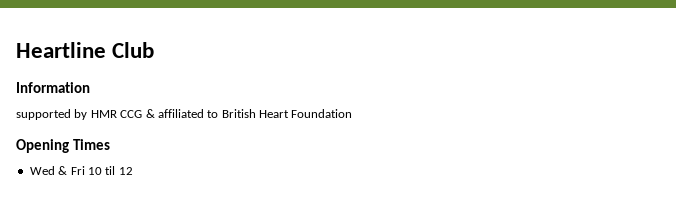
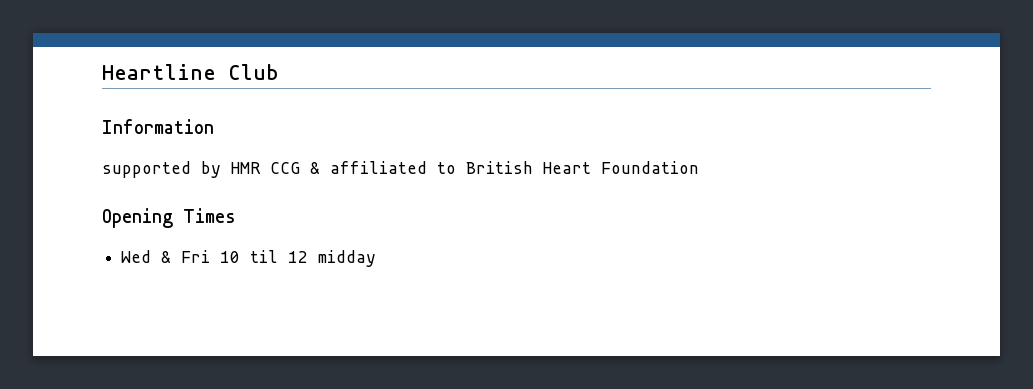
- Wed & Fri 10 til 12
+ Wed & Fri 10 til 12 midday

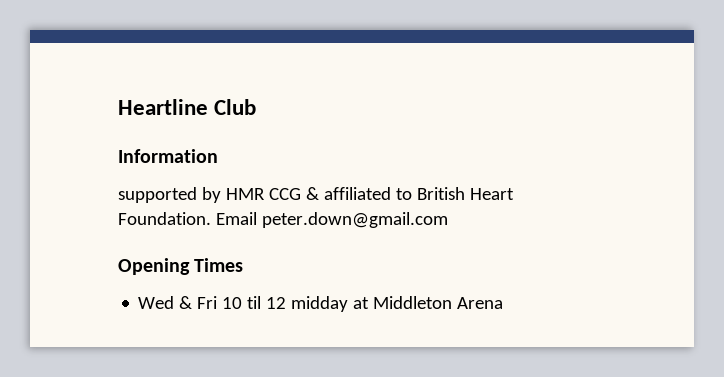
- supported by HMR CCG & affiliated to British Heart Foundation
+ supported by HMR CCG & affiliated to British Heart Foundation. Email peter.down@gmail.com
- Wed & Fri 10 til 12 midday
+ Wed & Fri 10 til 12 midday at Middleton Arena

